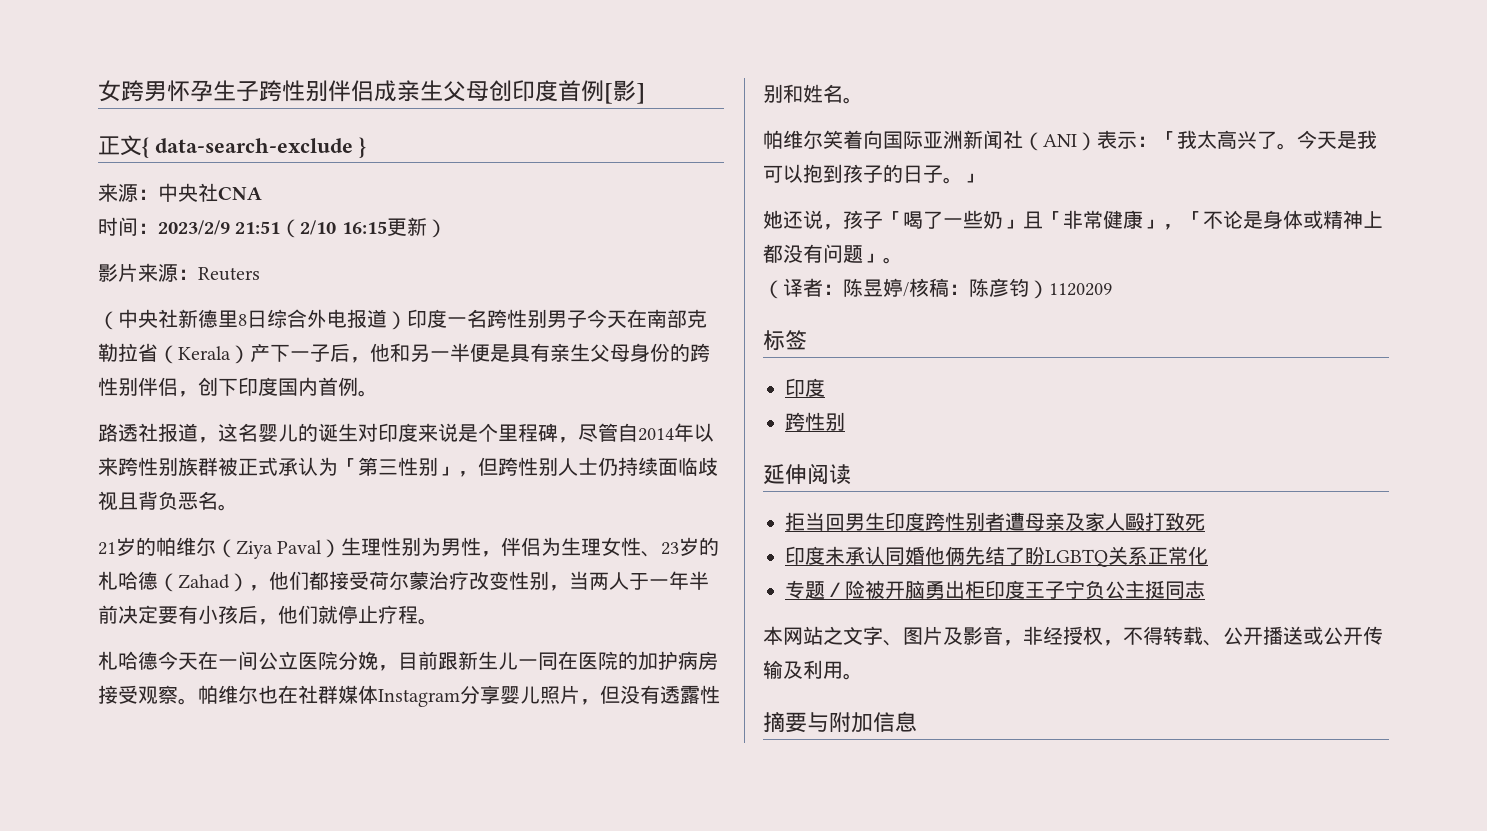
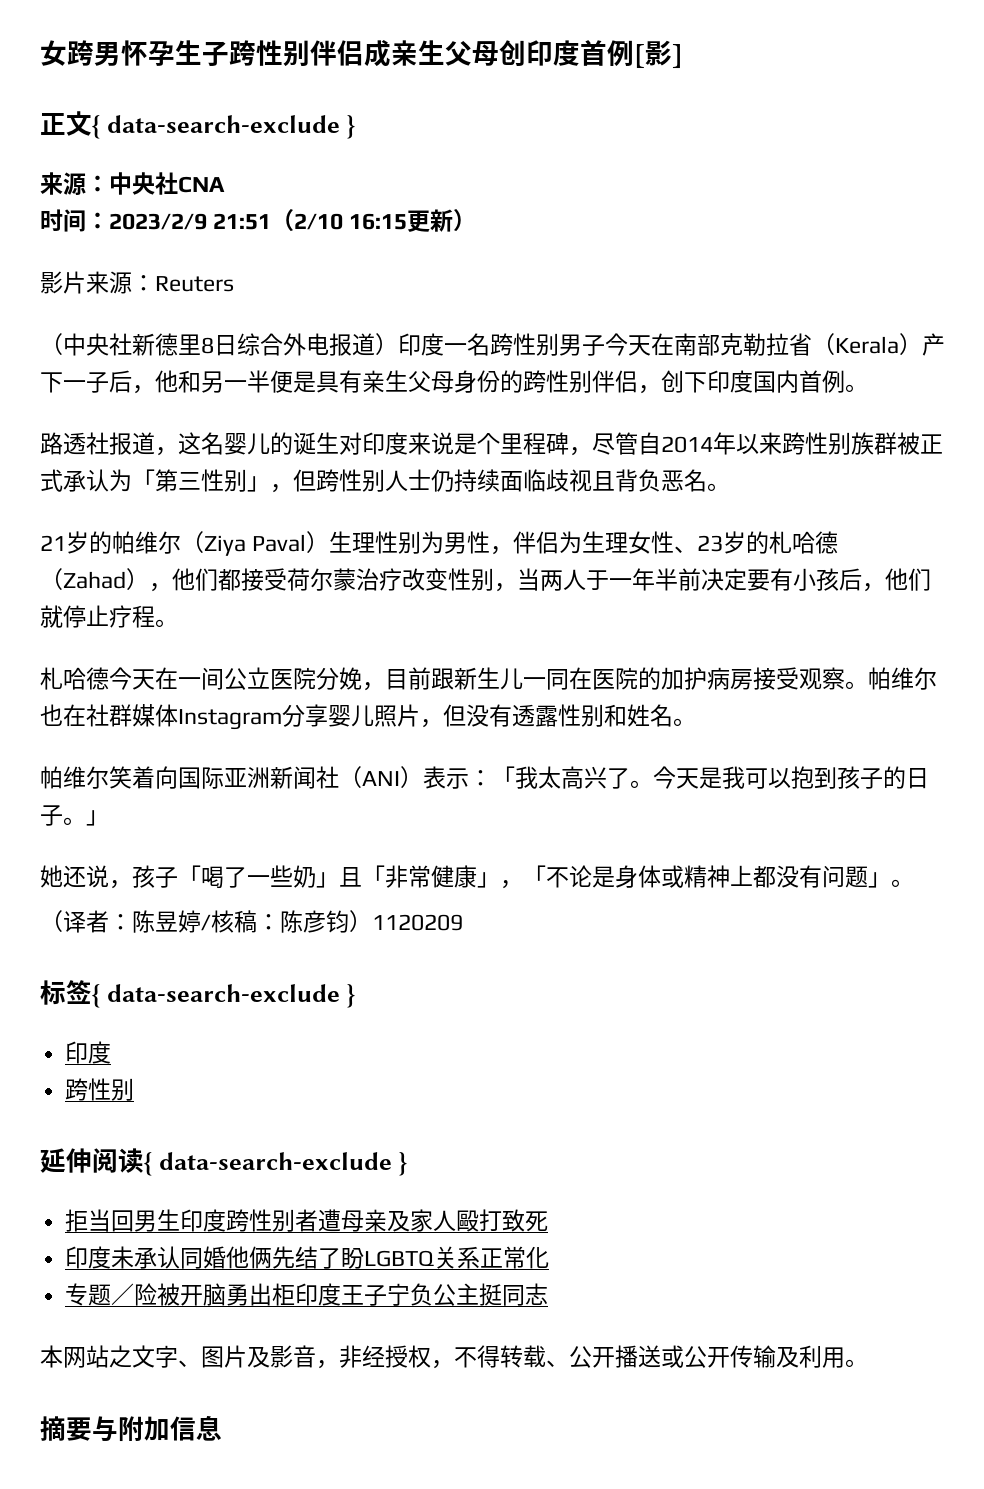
- 标签
+ 标签{ data-search-exclude }
- 延伸阅读
+ 延伸阅读{ data-search-exclude }

